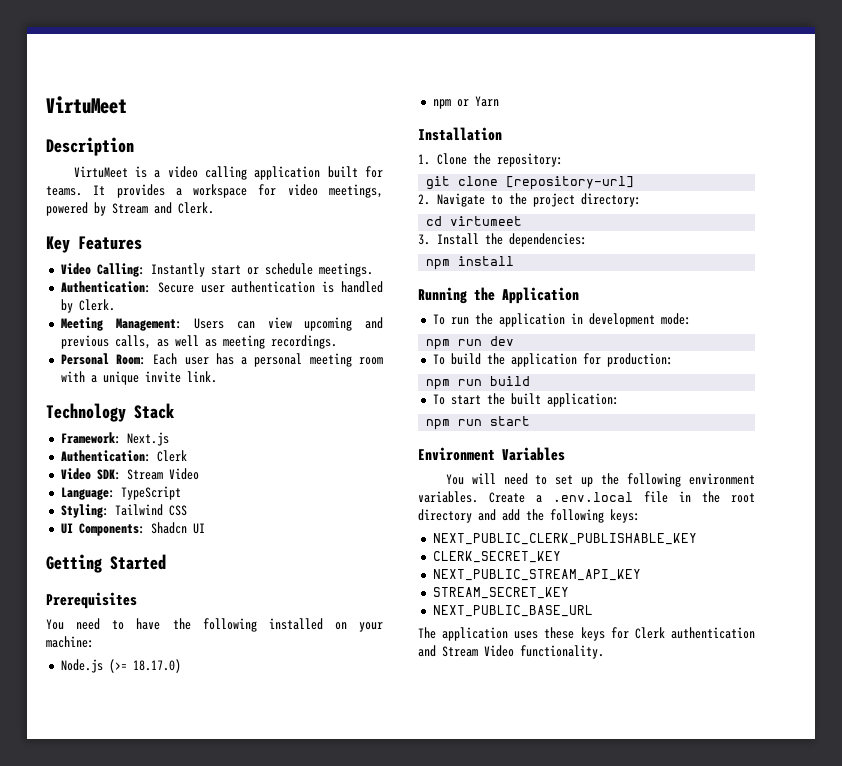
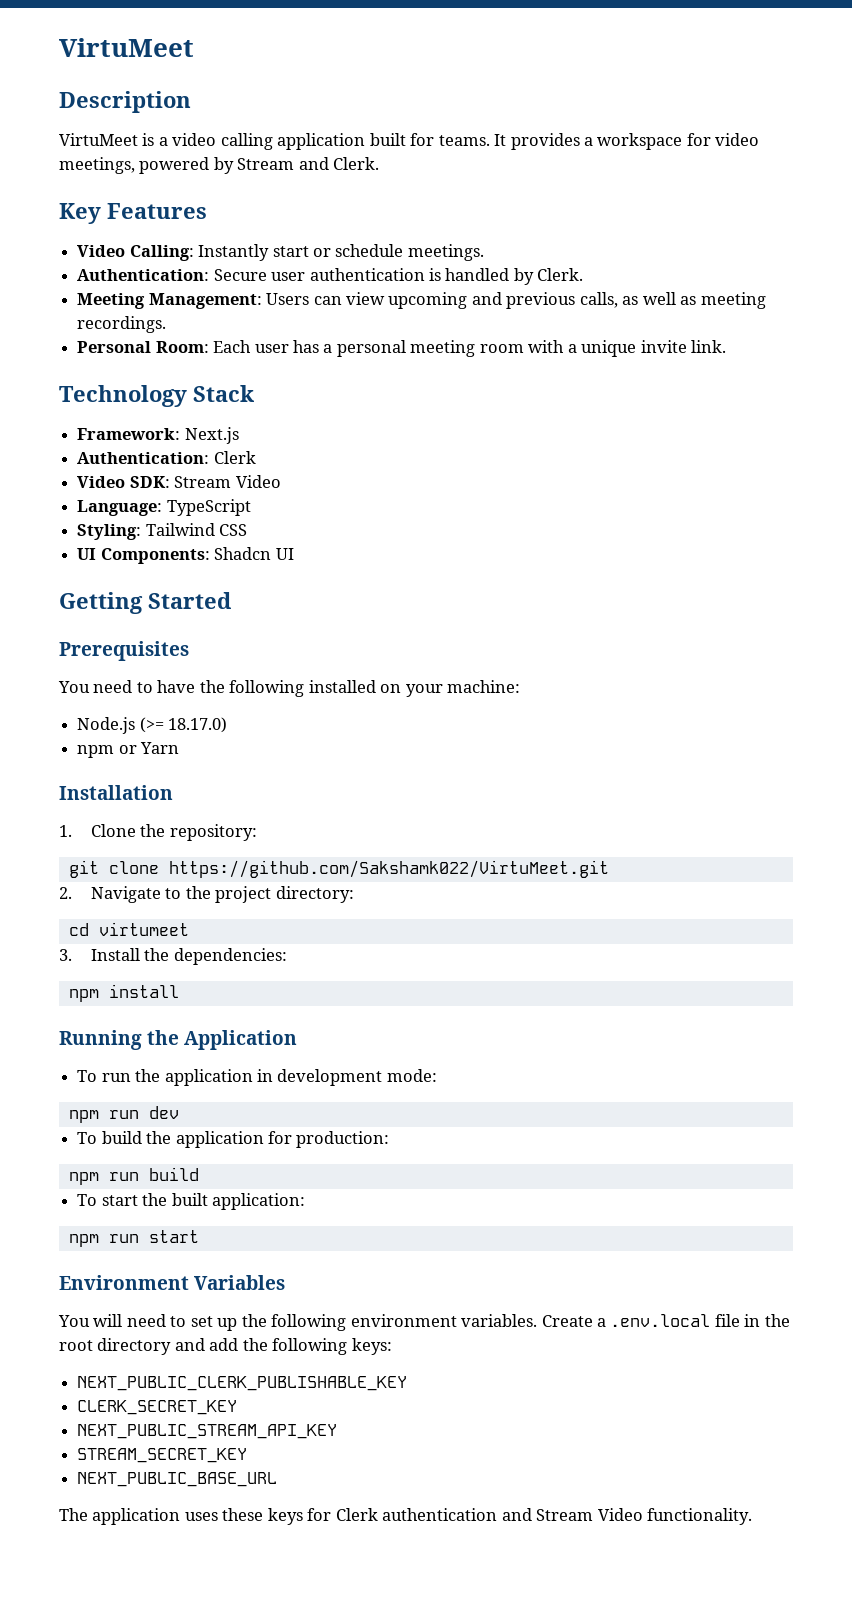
- git clone [repository-url]
+ git clone https://github.com/Sakshamk022/VirtuMeet.git

